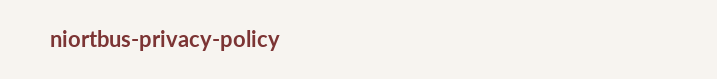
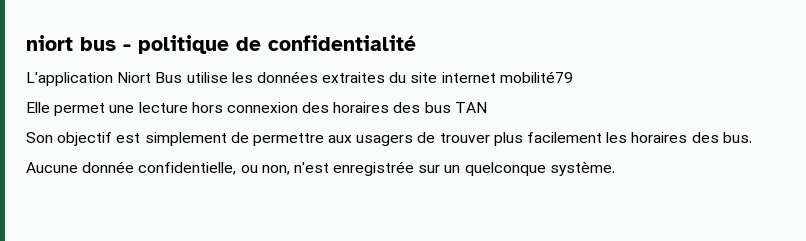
- niortbus-privacy-policy
+ niort bus - politique de confidentialité
+ L'application Niort Bus utilise les données extraites du site internet mobilité79
+ Elle permet une lecture hors connexion des horaires des bus TAN
+ Son objectif est simplement de permettre aux usagers de trouver plus facilement les horaires des bus.
+ Aucune donnée confidentielle, ou non, n'est enregistrée sur un quelconque système.

